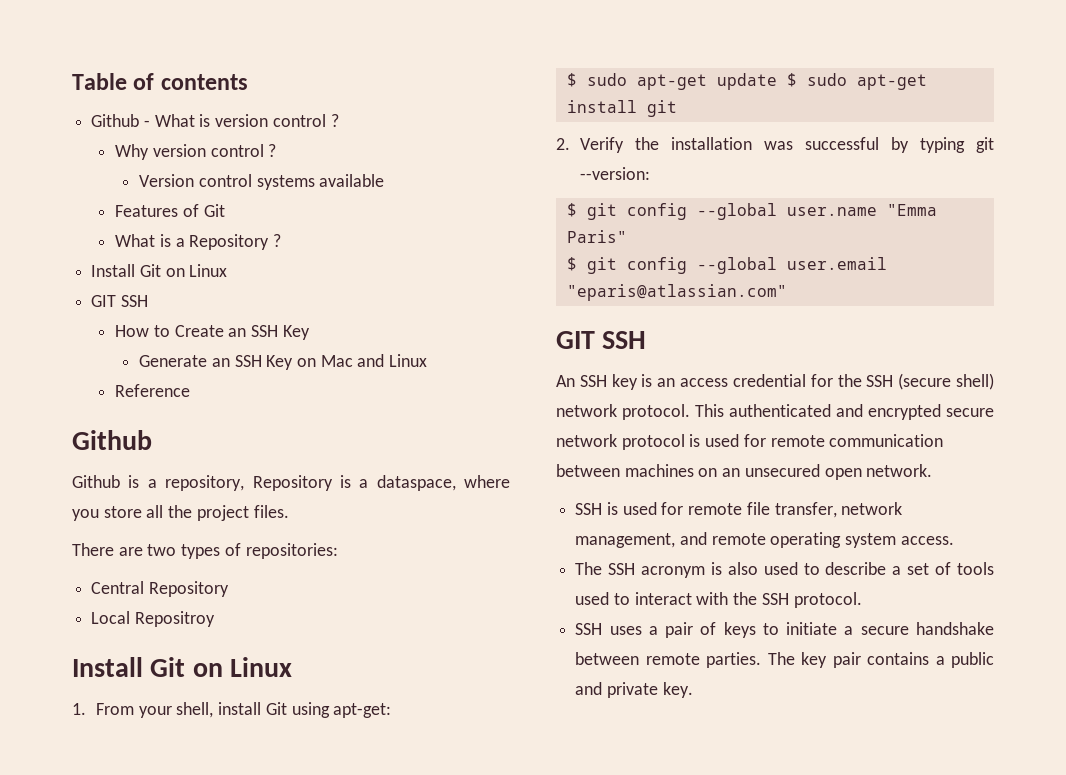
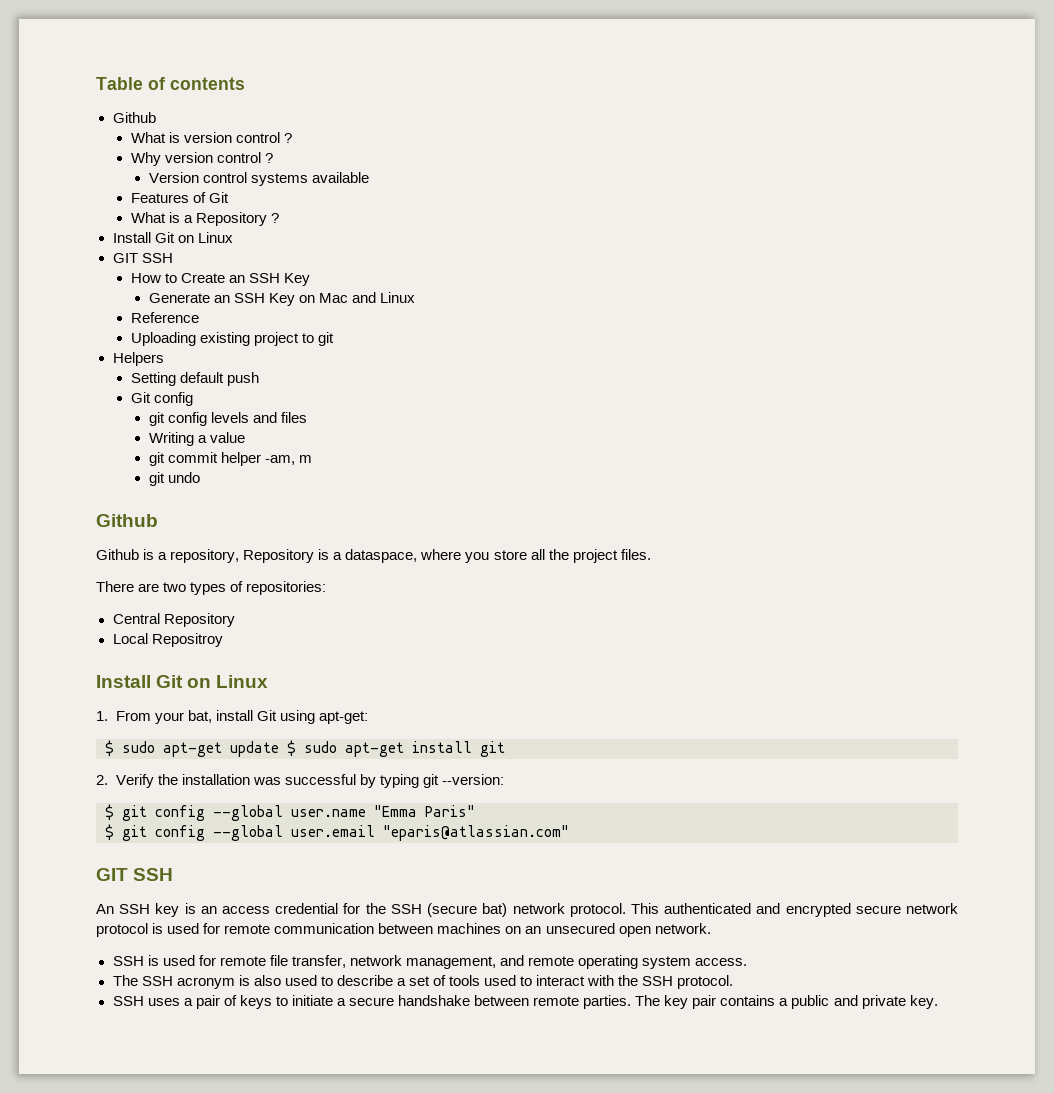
  Table of contents
- Github - What is version control ?
+ Github
+ What is version control ?
+ Uploading existing project to git
+ Helpers
+ Setting default push
+ Git config
+ git config levels and files
+ Writing a value
+ git commit helper -am, m
+ git undo
- 1. From your shell, install Git using apt-get:
+ 1. From your bat, install Git using apt-get:
- An SSH key is an access credential for the SSH (secure shell) network protocol.
+ An SSH key is an access credential for the SSH (secure bat) network protocol.

